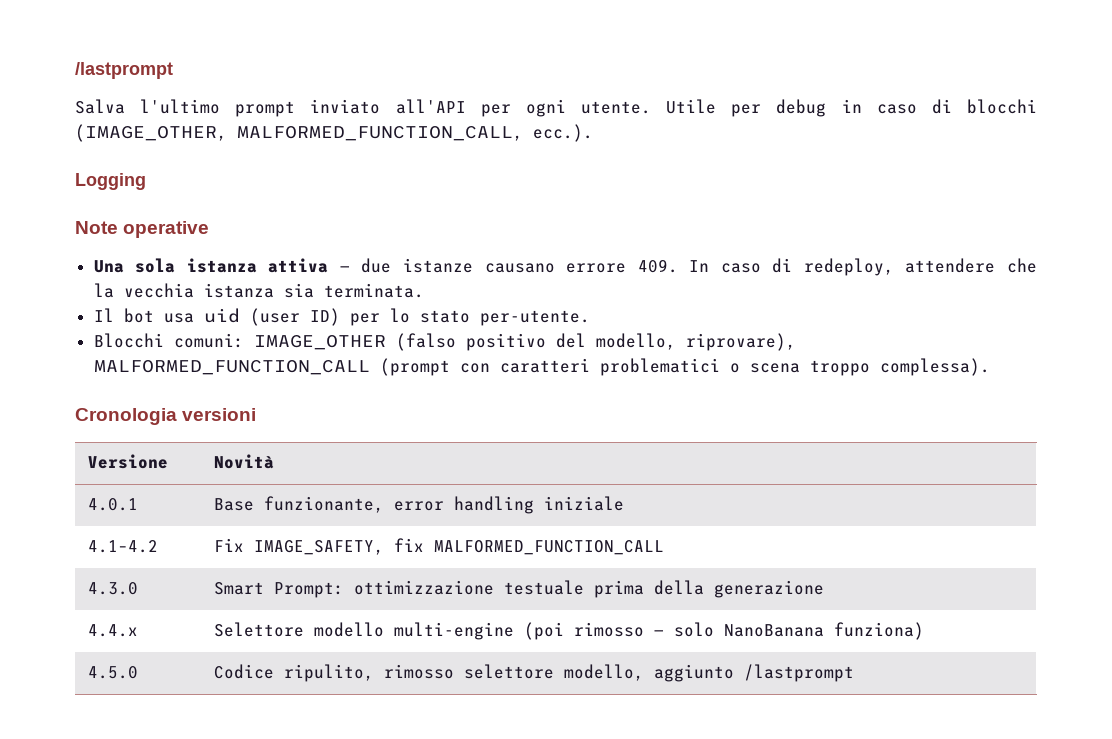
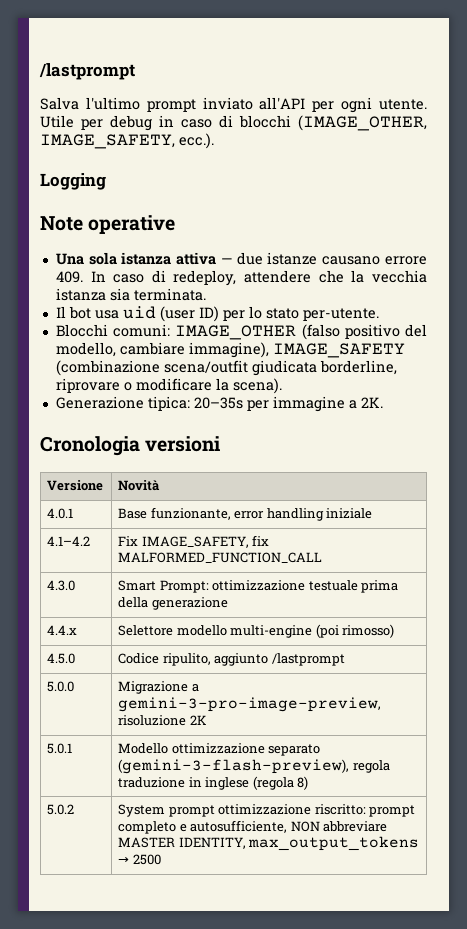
- Utile per debug in caso di blocchi (IMAGE_OTHER, MALFORMED_FUNCTION_CALL, ecc.).
+ Utile per debug in caso di blocchi (IMAGE_OTHER, IMAGE_SAFETY, ecc.).
- Blocchi comuni: IMAGE_OTHER (falso positivo del modello, riprovare), MALFORMED_FUNCTION_CALL (prompt con caratteri problematici o scena troppo complessa).
+ Blocchi comuni: IMAGE_OTHER (falso positivo del modello, cambiare immagine), IMAGE_SAFETY (combinazione scena/outfit giudicata borderline, riprovare o modificare la scena).
+ Generazione tipica: 20–35s per immagine a 2K.
- 4.4.x | Selettore modello multi-engine (poi rimosso — solo NanoBanana funziona)
+ 4.4.x | Selettore modello multi-engine (poi rimosso)
- 4.5.0 | Codice ripulito, rimosso selettore modello, aggiunto /lastprompt
+ 4.5.0 | Codice ripulito, aggiunto /lastprompt
+ 5.0.0 | Migrazione a gemini-3-pro-image-preview, risoluzione 2K
+ 5.0.1 | Modello ottimizzazione separato (gemini-3-flash-preview), regola traduzione in inglese (regola 8)
+ 5.0.2 | System prompt ottimizzazione riscritto: prompt completo e autosufficiente, NON abbreviare MASTER IDENTITY, max_output_tokens → 2500

